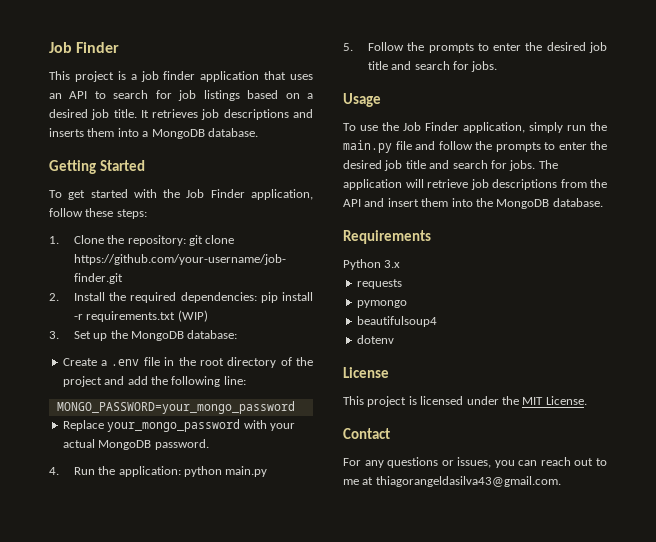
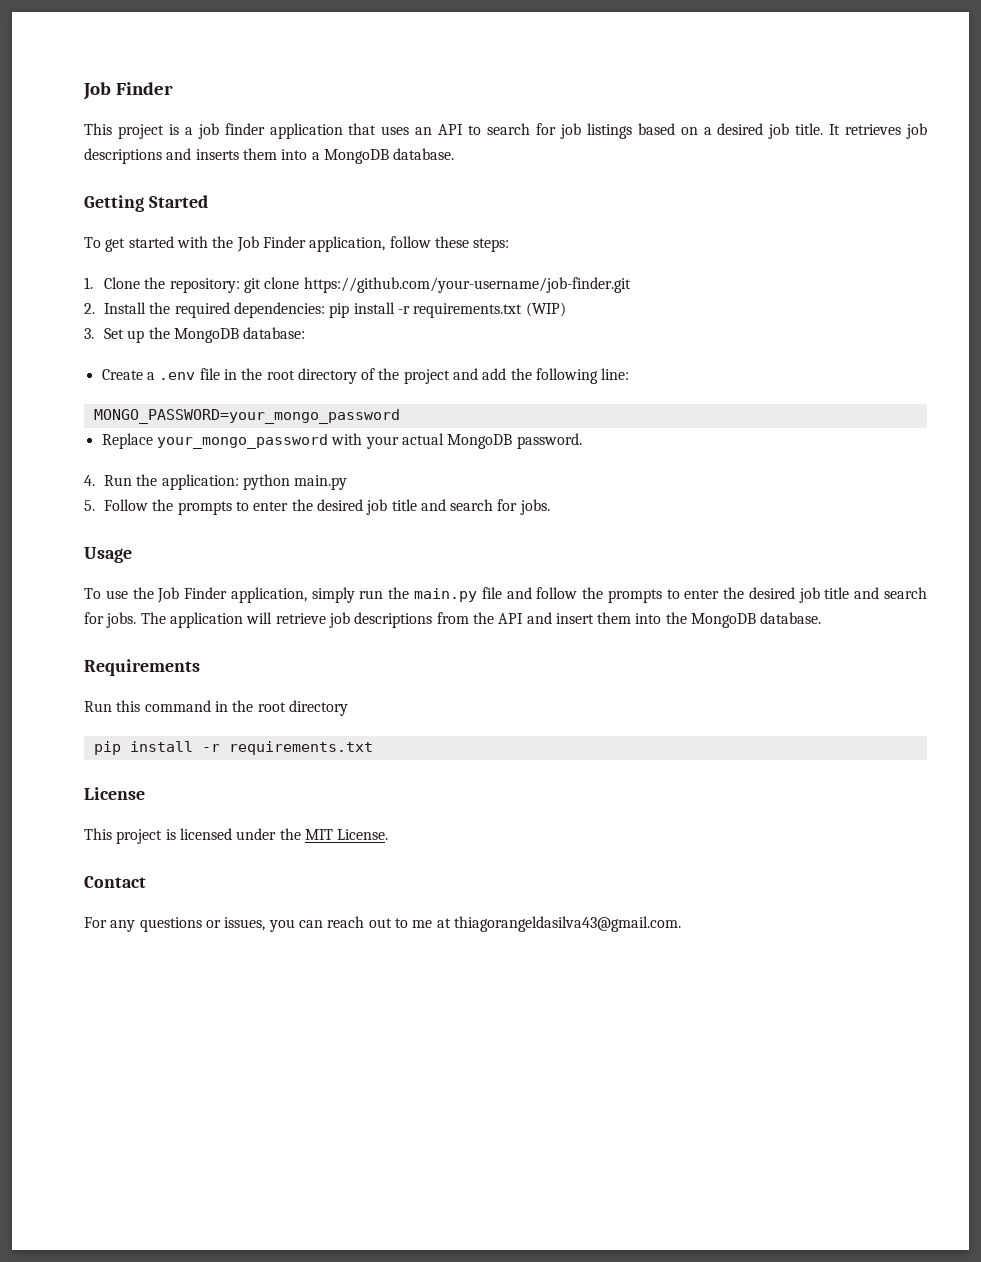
- Python 3.x
- requests
- pymongo
- beautifulsoup4
- dotenv
+ Run this command in the root directory
+ pip install -r requirements.txt

